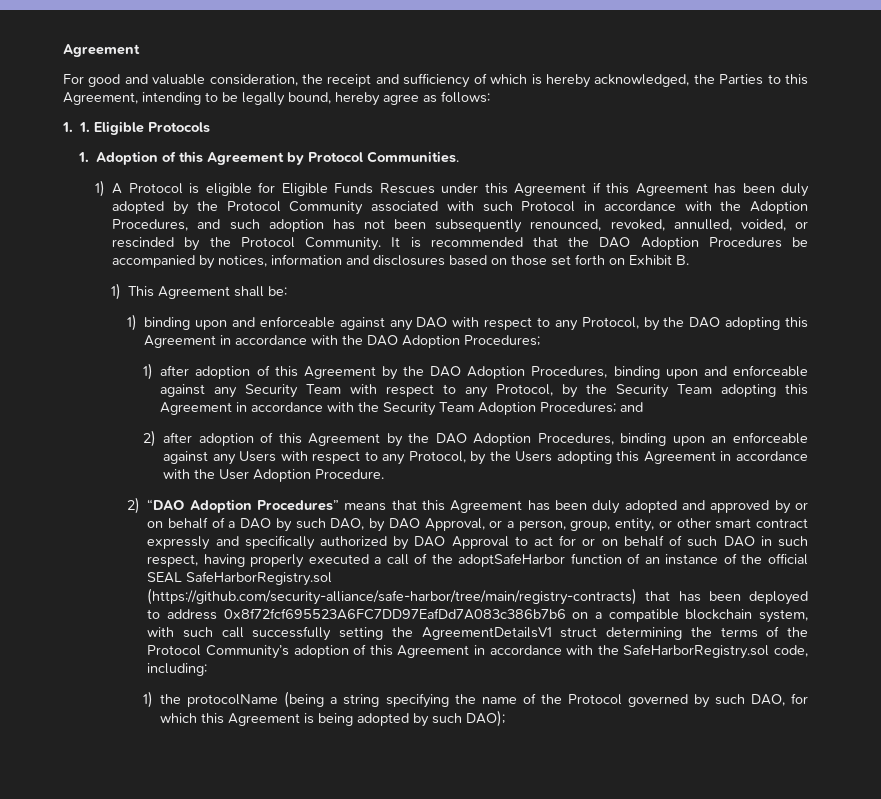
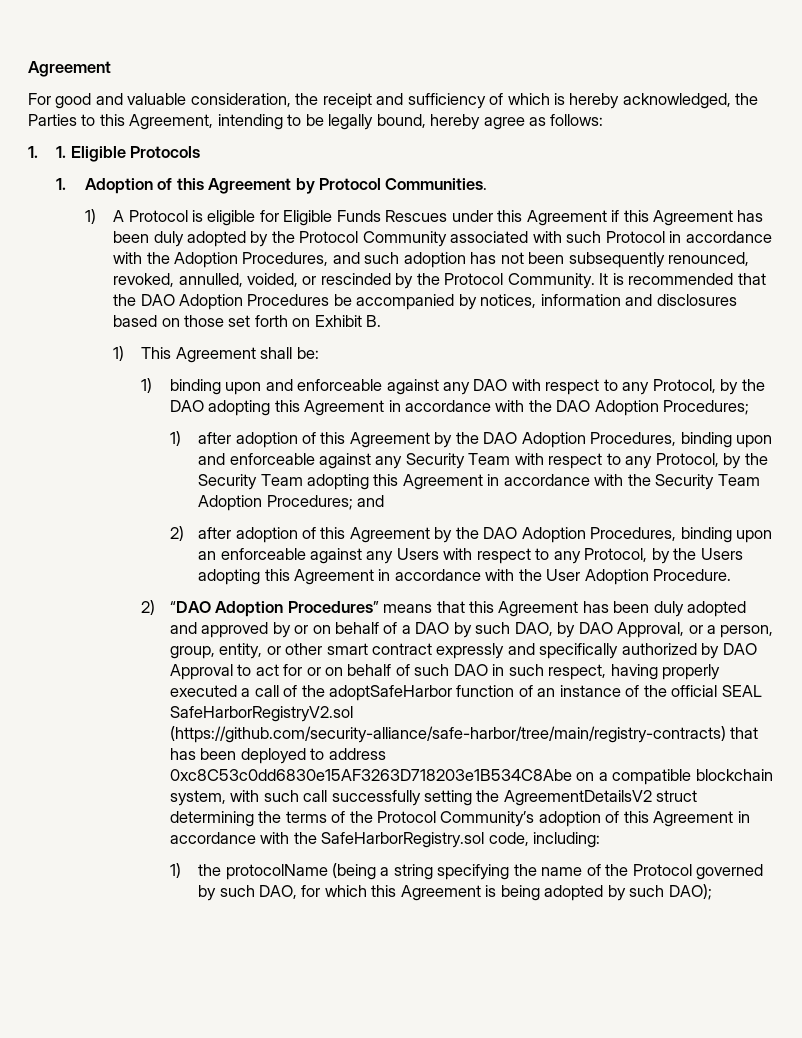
- 2) “DAO Adoption Procedures” means that this Agreement has been duly adopted and approved by or on behalf of a DAO by such DAO, by DAO Approval, or a person, group, entity, or other smart contract expressly and specifically authorized by DAO Approval to act for or on behalf of such DAO in such respect, having properly executed a call of the adoptSafeHarbor function of an instance of the official SEAL SafeHarborRegistry.sol (https://github.com/security-alliance/safe-harbor/tree/main/registry-contracts) that has been deployed to address 0x8f72fcf695523A6FC7DD97EafDd7A083c386b7b6 on a compatible blockchain system, with such call successfully setting the AgreementDetailsV1 struct determining the terms of the Protocol Community’s adoption of this Agreement in accordance with the SafeHarborRegistry.sol code, including:
+ 2) “DAO Adoption Procedures” means that this Agreement has been duly adopted and approved by or on behalf of a DAO by such DAO, by DAO Approval, or a person, group, entity, or other smart contract expressly and specifically authorized by DAO Approval to act for or on behalf of such DAO in such respect, having properly executed a call of the adoptSafeHarbor function of an instance of the official SEAL SafeHarborRegistryV2.sol (https://github.com/security-alliance/safe-harbor/tree/main/registry-contracts) that has been deployed to address 0xc8C53c0dd6830e15AF3263D718203e1B534C8Abe on a compatible blockchain system, with such call successfully setting the AgreementDetailsV2 struct determining the terms of the Protocol Community’s adoption of this Agreement in accordance with the SafeHarborRegistry.sol code, including:

